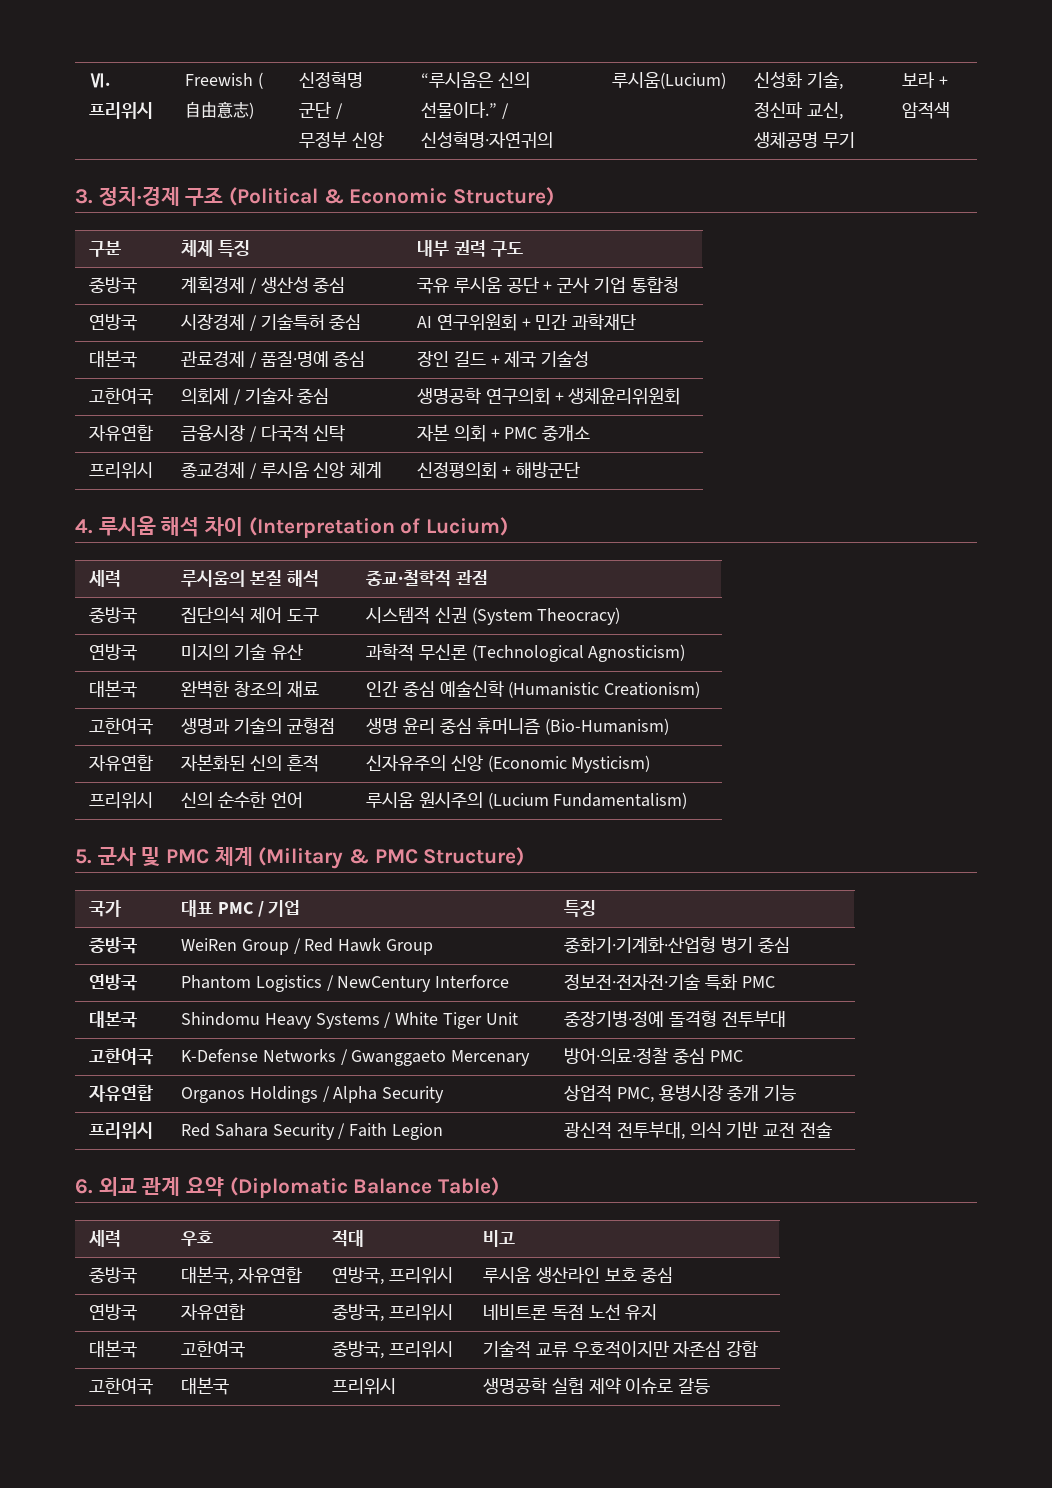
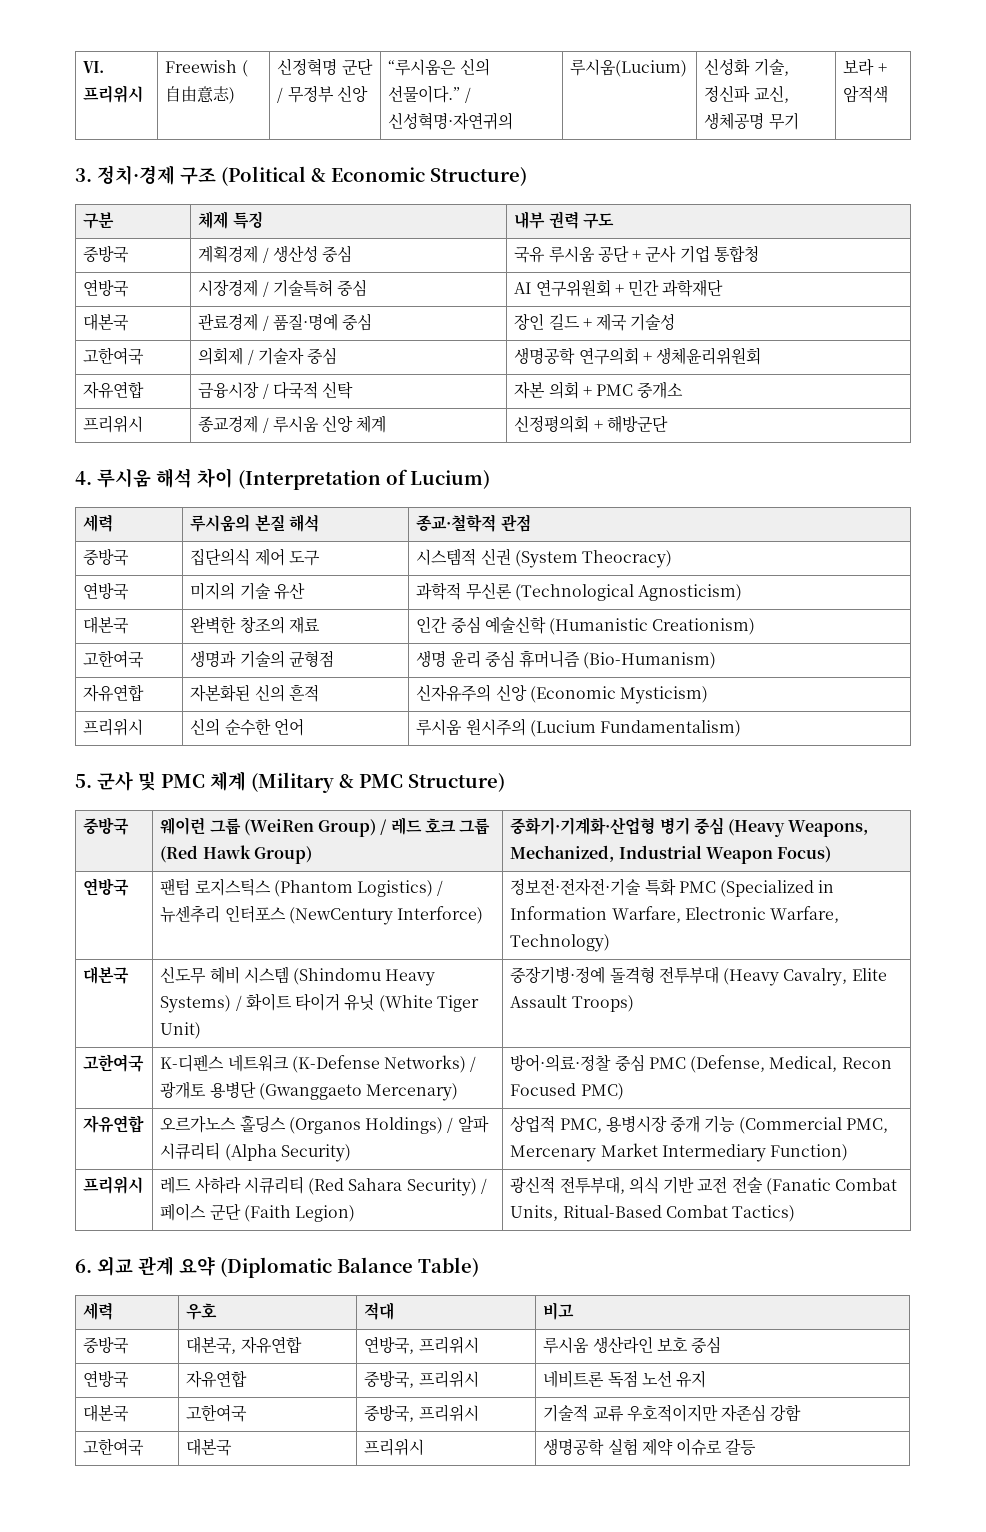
- 국가 | 대표 PMC / 기업 | 특징
- 중방국 | WeiRen Group / Red Hawk Group | 중화기·기계화·산업형 병기 중심
- 연방국 | Phantom Logistics / NewCentury Interforce | 정보전·전자전·기술 특화 PMC
- 대본국 | Shindomu Heavy Systems / White Tiger Unit | 중장기병·정예 돌격형 전투부대
- 고한여국 | K-Defense Networks / Gwanggaeto Mercenary | 방어·의료·정찰 중심 PMC
- 자유연합 | Organos Holdings / Alpha Security | 상업적 PMC, 용병시장 중개 기능
- 프리위시 | Red Sahara Security / Faith Legion | 광신적 전투부대, 의식 기반 교전 전술
+ 중방국 | 웨이런 그룹 (WeiRen Group) / 레드 호크 그룹 (Red Hawk Group) | 중화기·기계화·산업형 병기 중심 (Heavy Weapons, Mechanized, Industrial Weapon Focus)
+ 연방국 | 팬텀 로지스틱스 (Phantom Logistics) / 뉴센추리 인터포스 (NewCentury Interforce) | 정보전·전자전·기술 특화 PMC (Specialized in Information Warfare, Electronic Warfare, Technology)
+ 대본국 | 신도무 헤비 시스템 (Shindomu Heavy Systems) / 화이트 타이거 유닛 (White Tiger Unit) | 중장기병·정예 돌격형 전투부대 (Heavy Cavalry, Elite Assault Troops)
+ 고한여국 | K-디펜스 네트워크 (K-Defense Networks) / 광개토 용병단 (Gwanggaeto Mercenary) | 방어·의료·정찰 중심 PMC (Defense, Medical, Recon Focused PMC)
+ 자유연합 | 오르가노스 홀딩스 (Organos Holdings) / 알파 시큐리티 (Alpha Security) | 상업적 PMC, 용병시장 중개 기능 (Commercial PMC, Mercenary Market Intermediary Function)
+ 프리위시 | 레드 사하라 시큐리티 (Red Sahara Security) / 페이스 군단 (Faith Legion) | 광신적 전투부대, 의식 기반 교전 전술 (Fanatic Combat Units, Ritual-Based Combat Tactics)

